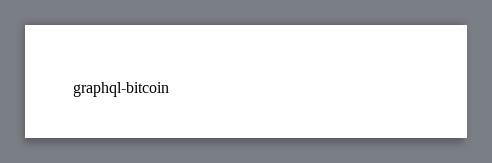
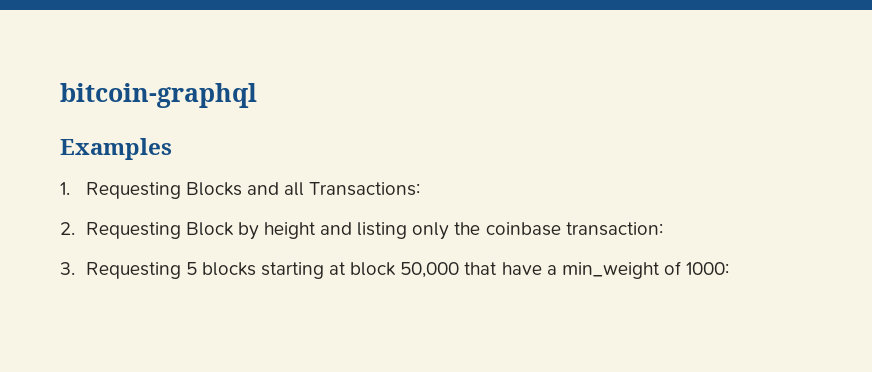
- graphql-bitcoin
+ bitcoin-graphql
+ Examples
+ 1. Requesting Blocks and all Transactions:
+ 2. Requesting Block by height and listing only the coinbase transaction:
+ 3. Requesting 5 blocks starting at block 50,000 that have a min_weight of 1000:

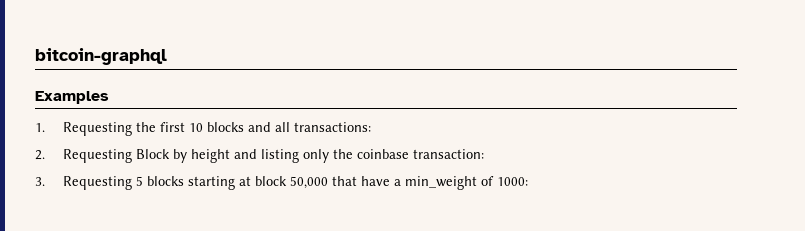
- 1. Requesting Blocks and all Transactions:
+ 1. Requesting the first 10 blocks and all transactions:

